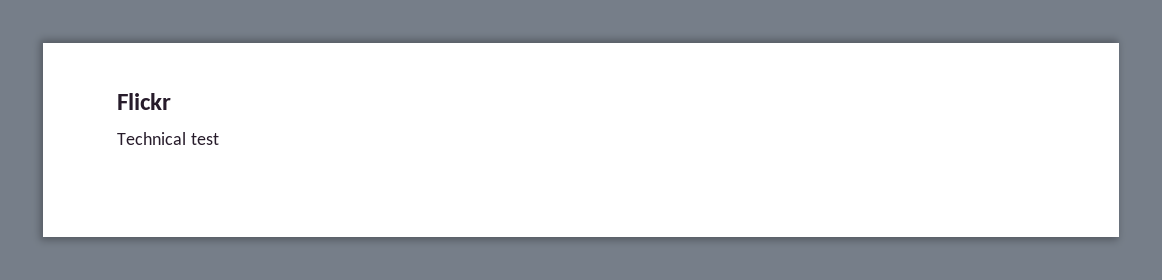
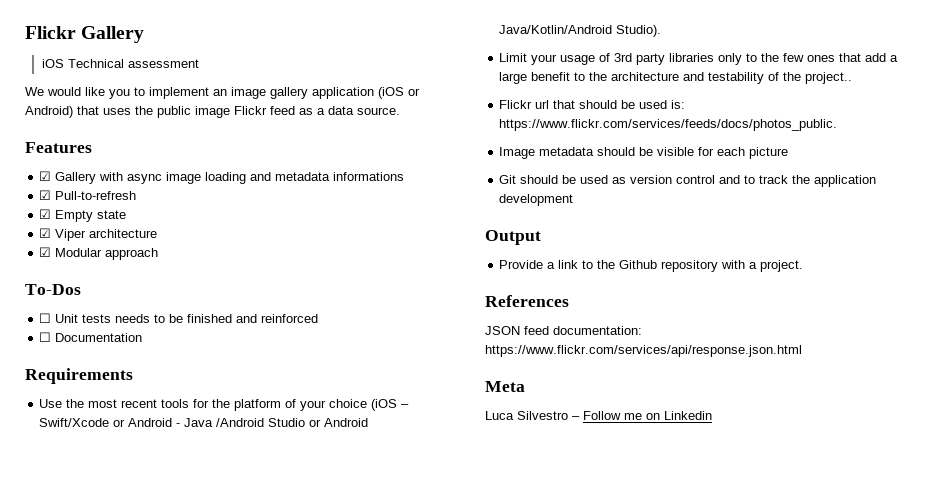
- Flickr
- Technical test
+ Flickr Gallery
+ iOS Technical assessment
+ We would like you to implement an image gallery application (iOS or Android) that uses the public image Flickr feed as a data source.
+ Features
+ ☑ Gallery with async image loading and metadata informations
+ ☑ Pull-to-refresh
+ ☑ Empty state
+ ☑ Viper architecture
+ ☑ Modular approach
+ To-Dos
+ ☐ Unit tests needs to be finished and reinforced
+ ☐ Documentation
+ Requirements
+ Use the most recent tools for the platform of your choice (iOS – Swift/Xcode or Android - Java /Android Studio or Android Java/Kotlin/Android Studio).
+ Limit your usage of 3rd party libraries only to the few ones that add a large benefit to the architecture and testability of the project..
+ Flickr url that should be used is: https://www.flickr.com/services/feeds/docs/photos_public.
+ Image metadata should be visible for each picture
+ Git should be used as version control and to track the application development
+ Output
+ Provide a link to the Github repository with a project.
+ References
+ JSON feed documentation: https://www.flickr.com/services/api/response.json.html
+ Meta
+ Luca Silvestro – Follow me on Linkedin

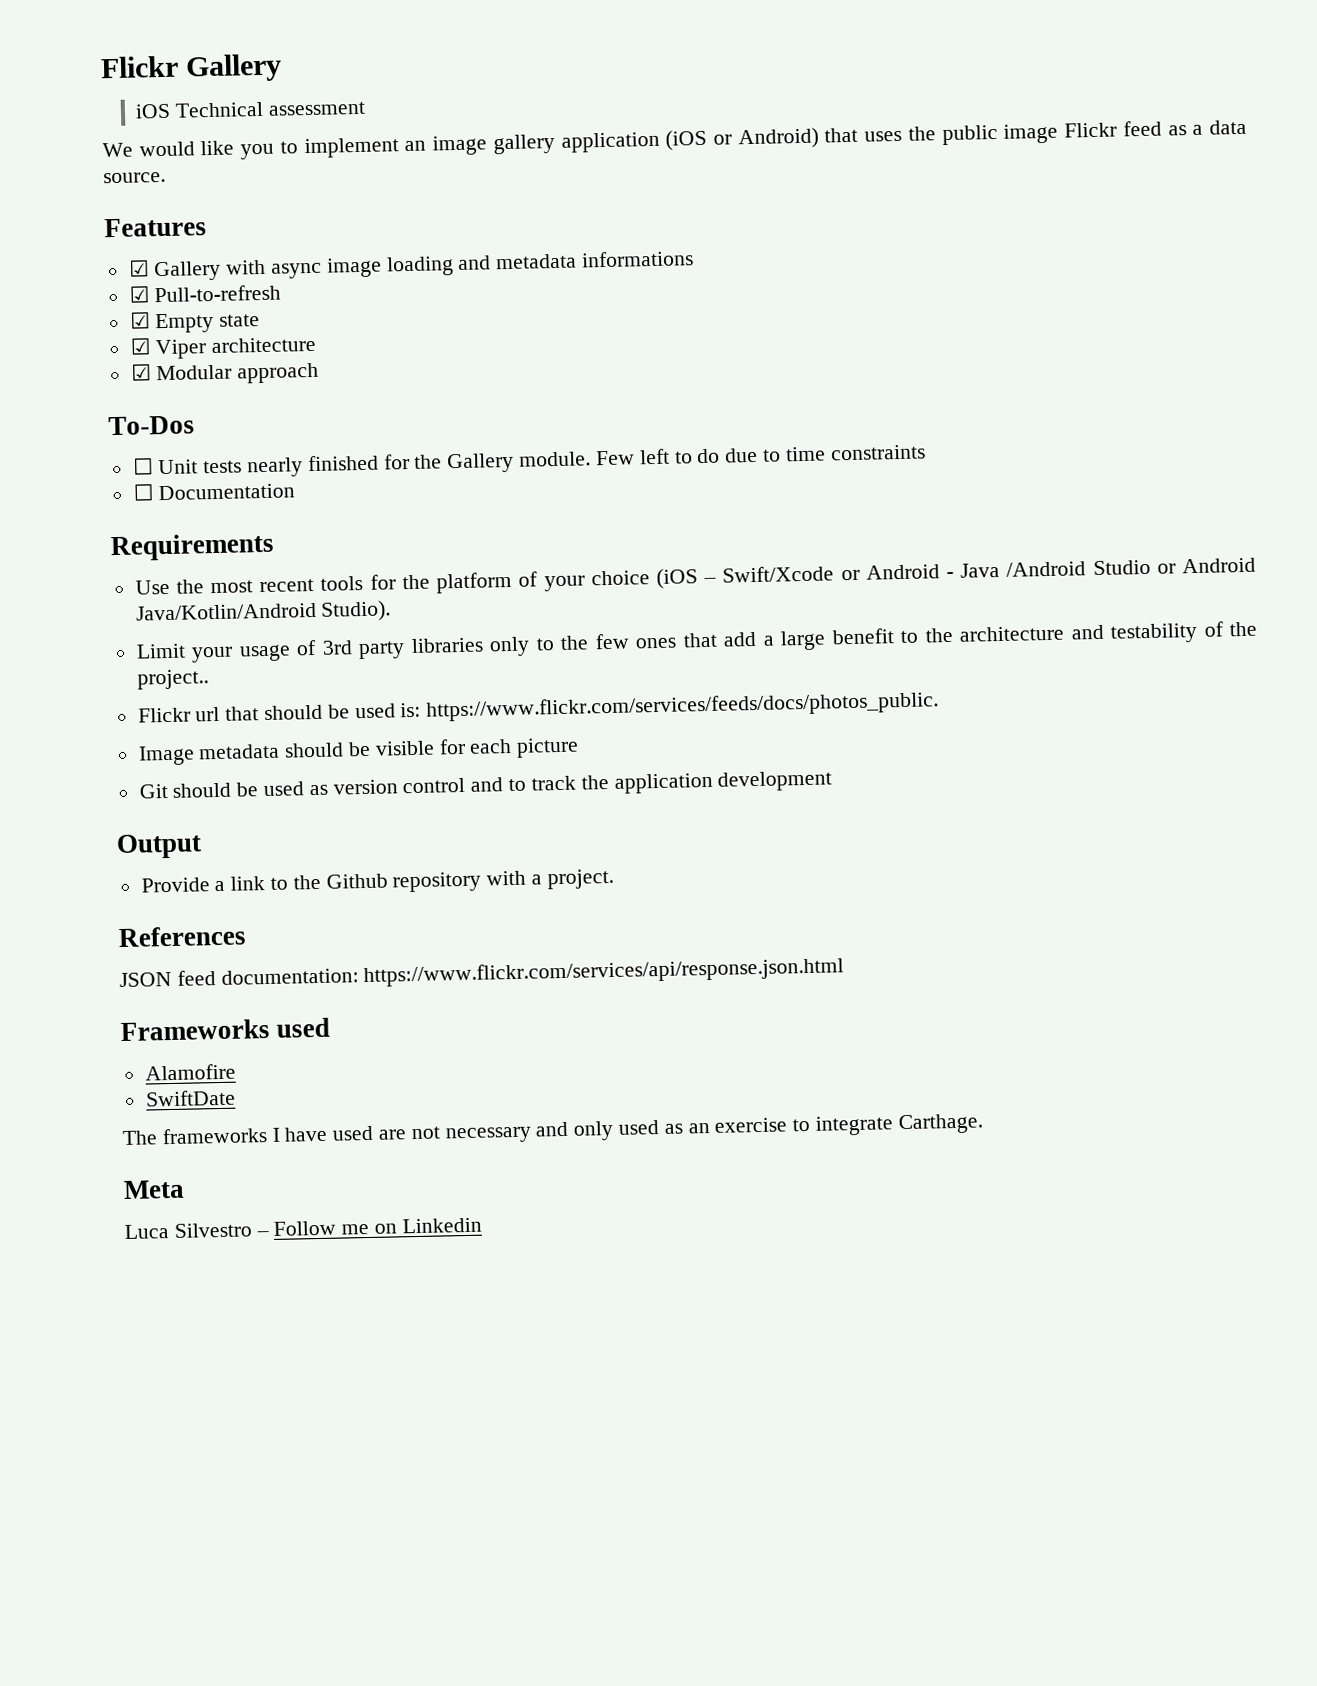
- ☐ Unit tests needs to be finished and reinforced
+ ☐ Unit tests nearly finished for the Gallery module. Few left to do due to time constraints
+ Frameworks used
+ Alamofire
+ SwiftDate
+ The frameworks I have used are not necessary and only used as an exercise to integrate Carthage.

